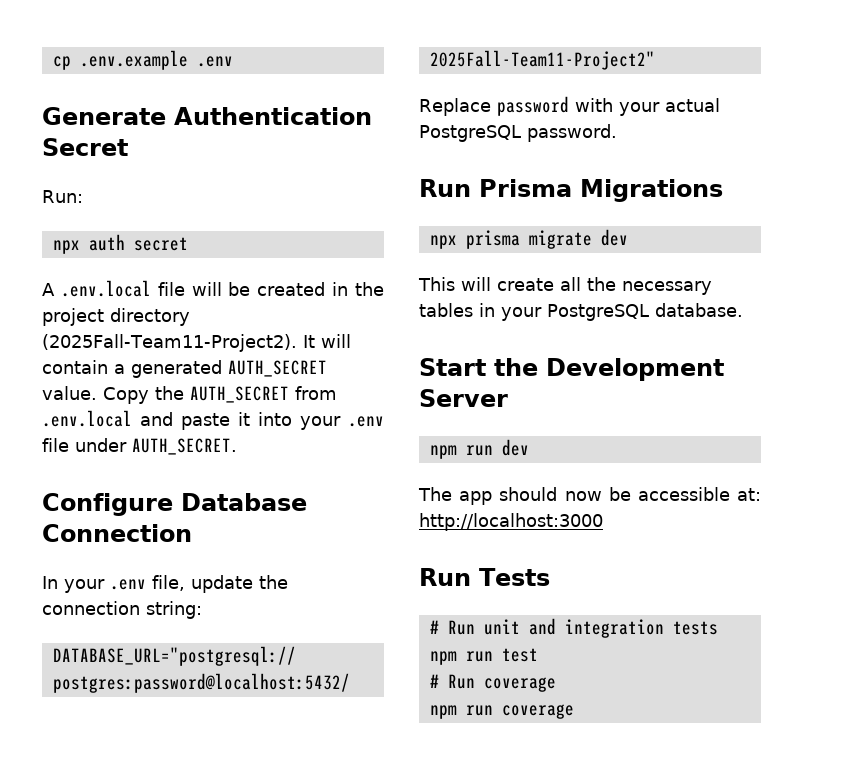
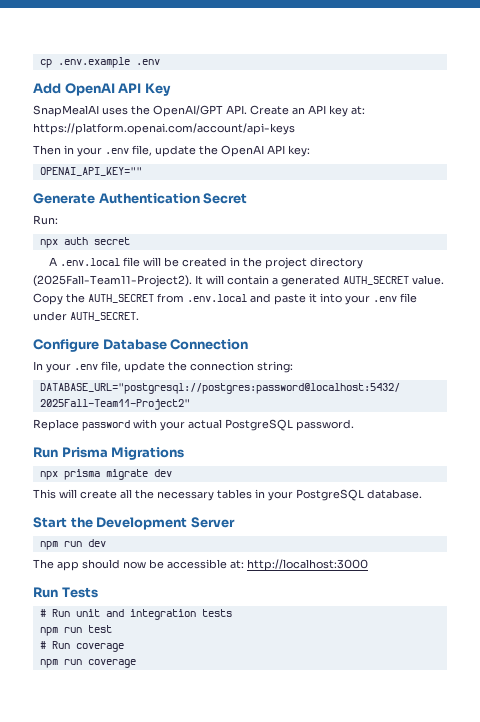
+ Add OpenAI API Key
+ SnapMealAI uses the OpenAI/GPT API. Create an API key at: https://platform.openai.com/account/api-keys
+ Then in your .env file, update the OpenAI API key:
+ OPENAI_API_KEY=""

